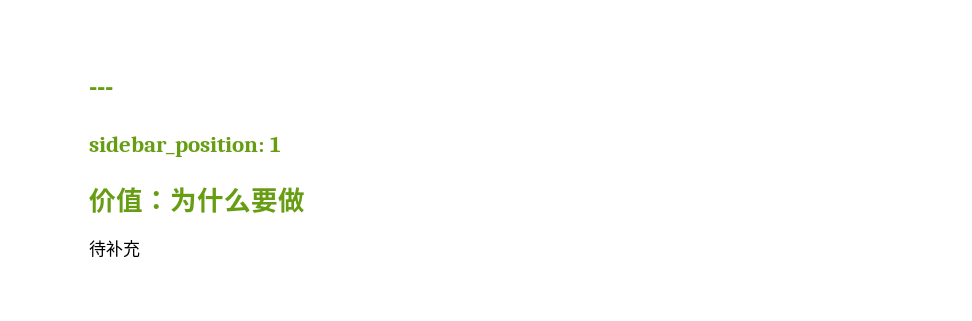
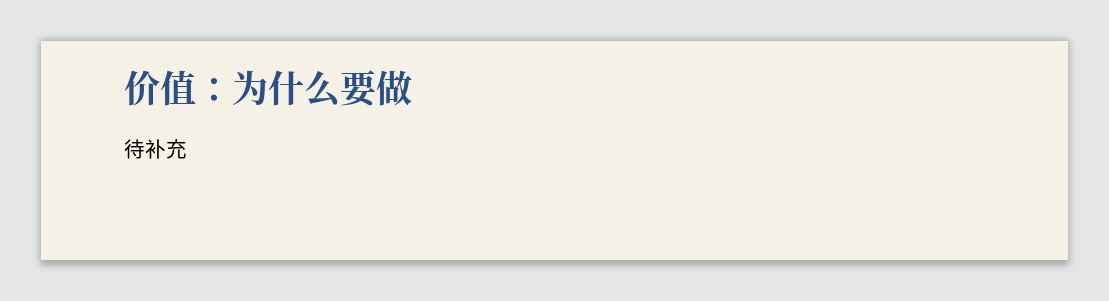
- ---
- sidebar_position: 1

